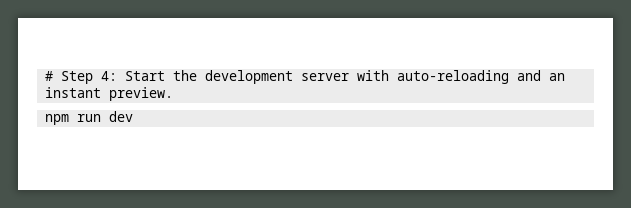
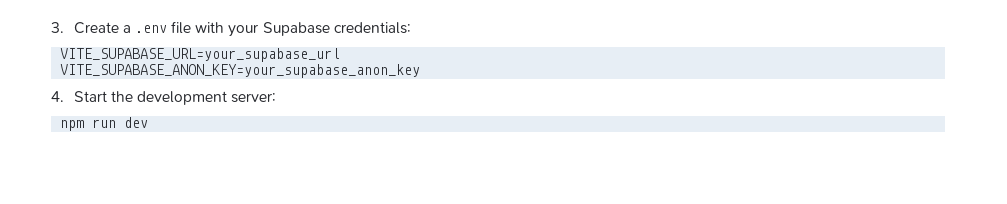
- # Step 4: Start the development server with auto-reloading and an instant preview.
+ 3. Create a .env file with your Supabase credentials:
+ VITE_SUPABASE_URL=your_supabase_url
+ VITE_SUPABASE_ANON_KEY=your_supabase_anon_key
+ 4. Start the development server:

